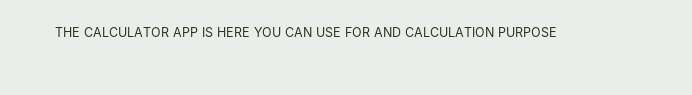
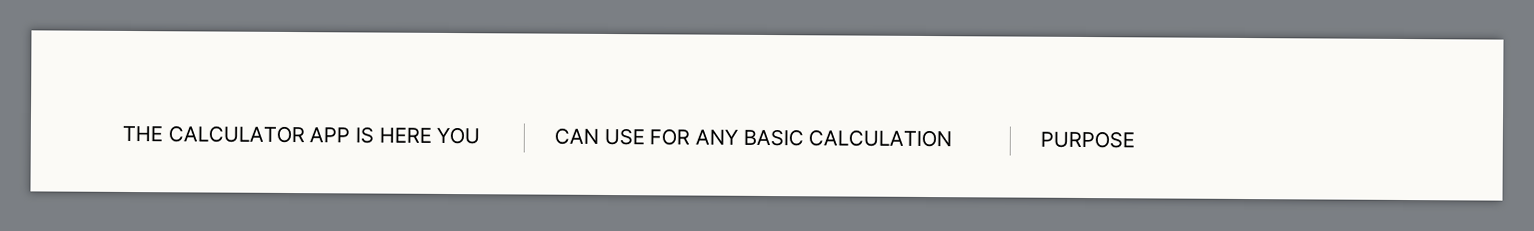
- THE CALCULATOR APP IS HERE YOU CAN USE FOR AND CALCULATION PURPOSE
+ THE CALCULATOR APP IS HERE YOU CAN USE FOR ANY BASIC CALCULATION PURPOSE

